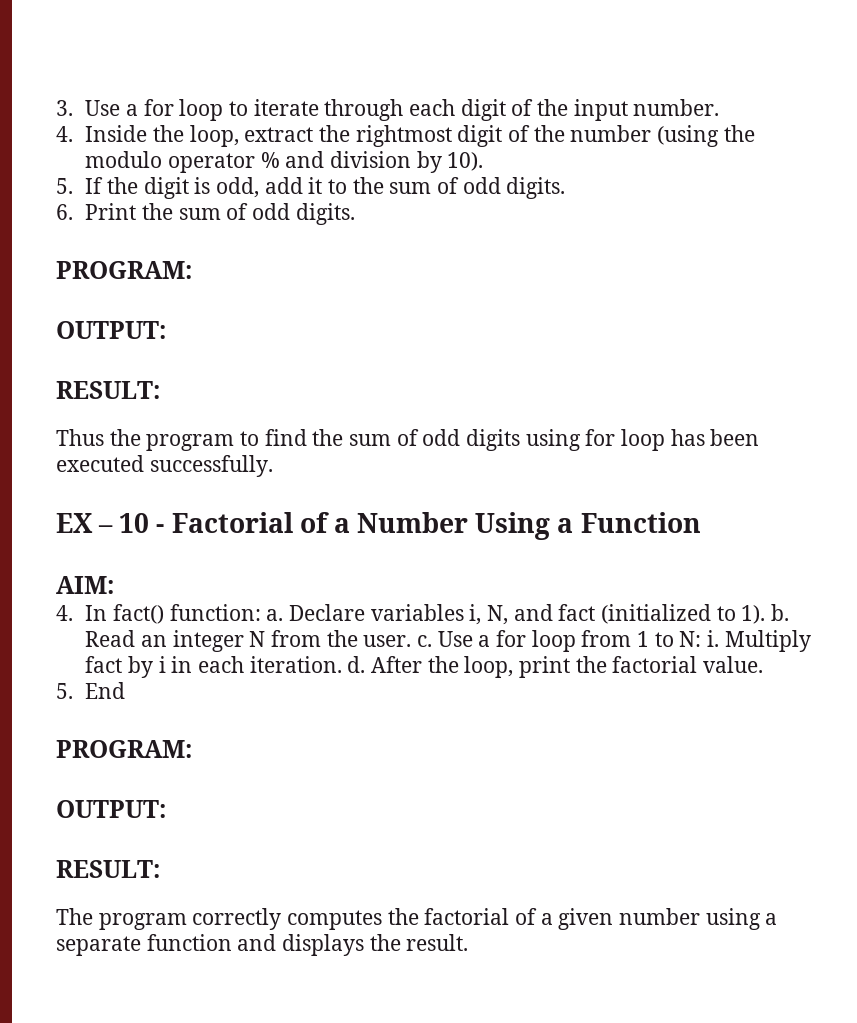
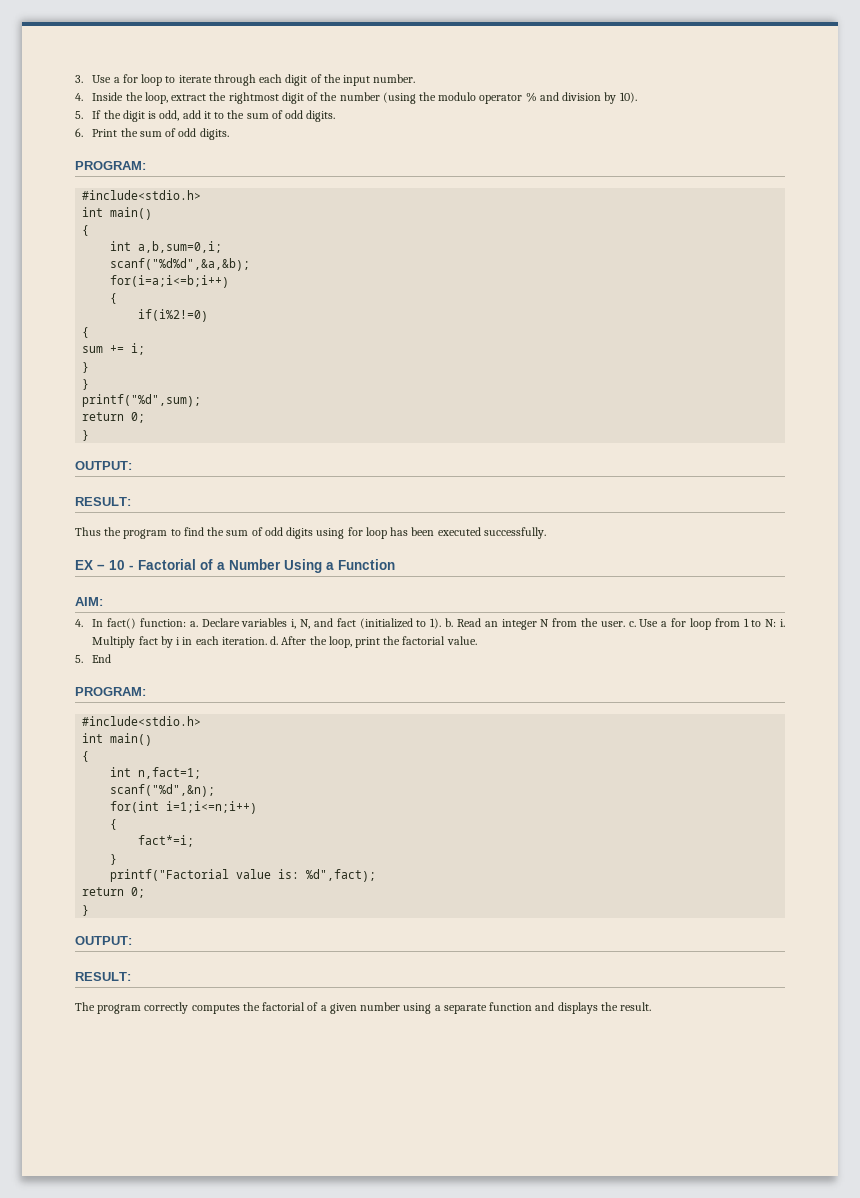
  6. Print the sum of odd digits.
  PROGRAM:
+ #include<stdio.h>
+ int main()
+ {
+ int a,b,sum=0,i;
+ scanf("%d%d",&a,&b);
+ for(i=a;i<=b;i++)
+ {
+ if(i%2!=0)
+ {
+ sum += i;
+ }
+ }
+ printf("%d",sum);
+ return 0;
+ }
  5. End
  PROGRAM:
+ #include<stdio.h>
+ int main()
+ {
+ int n,fact=1;
+ scanf("%d",&n);
+ for(int i=1;i<=n;i++)
+ {
+ fact*=i;
+ }
+ printf("Factorial value is: %d",fact);
+ return 0;
+ }

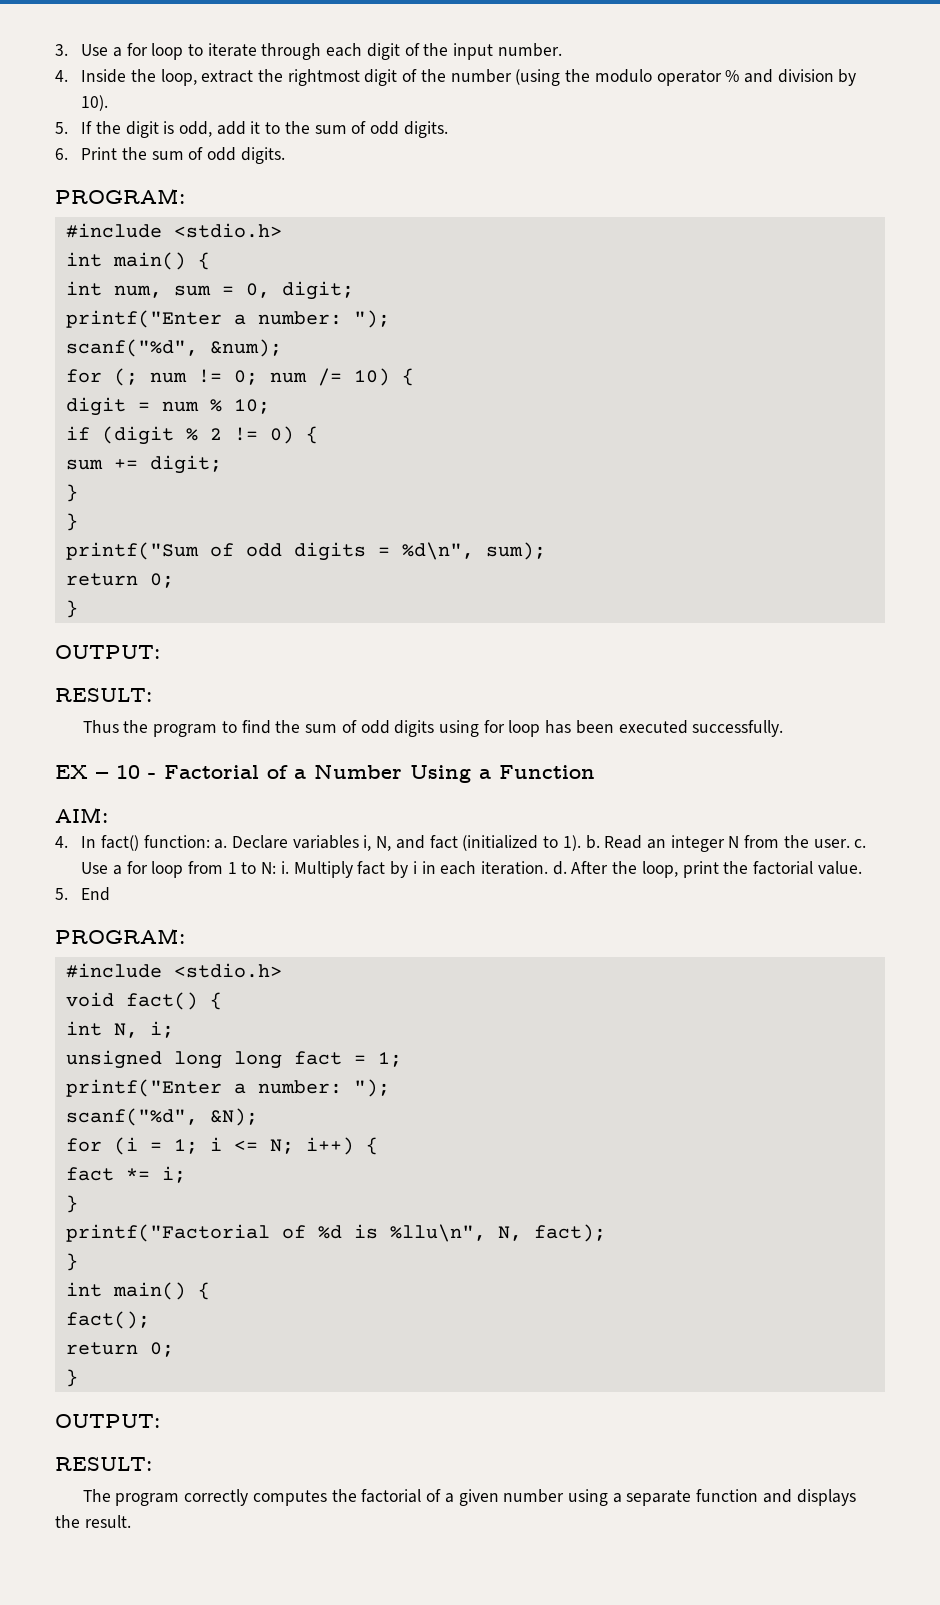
  6. Print the sum of odd digits.
  PROGRAM:
- #include<stdio.h>
- int main()
- {
- int a,b,sum=0,i;
- scanf("%d%d",&a,&b);
- for(i=a;i<=b;i++)
- {
- if(i%2!=0)
- {
+ #include <stdio.h>
+ int main() {
+ int num, sum = 0, digit;
+ printf("Enter a number: ");
+ scanf("%d", &num);
+ for (; num != 0; num /= 10) {
+ digit = num % 10;
+ if (digit % 2 != 0) {
- sum += i;
+ sum += digit;
- printf("%d",sum);
+ printf("Sum of odd digits = %d\n", sum);
  5. End
  PROGRAM:
- #include<stdio.h>
- int main()
- {
- int n,fact=1;
- scanf("%d",&n);
- for(int i=1;i<=n;i++)
- {
- fact*=i;
+ #include <stdio.h>
+ void fact() {
+ int N, i;
+ unsigned long long fact = 1;
+ printf("Enter a number: ");
+ scanf("%d", &N);
+ for (i = 1; i <= N; i++) {
+ fact *= i;
  }
- printf("Factorial value is: %d",fact);
+ printf("Factorial of %d is %llu\n", N, fact);
+ }
+ int main() {
+ fact();

